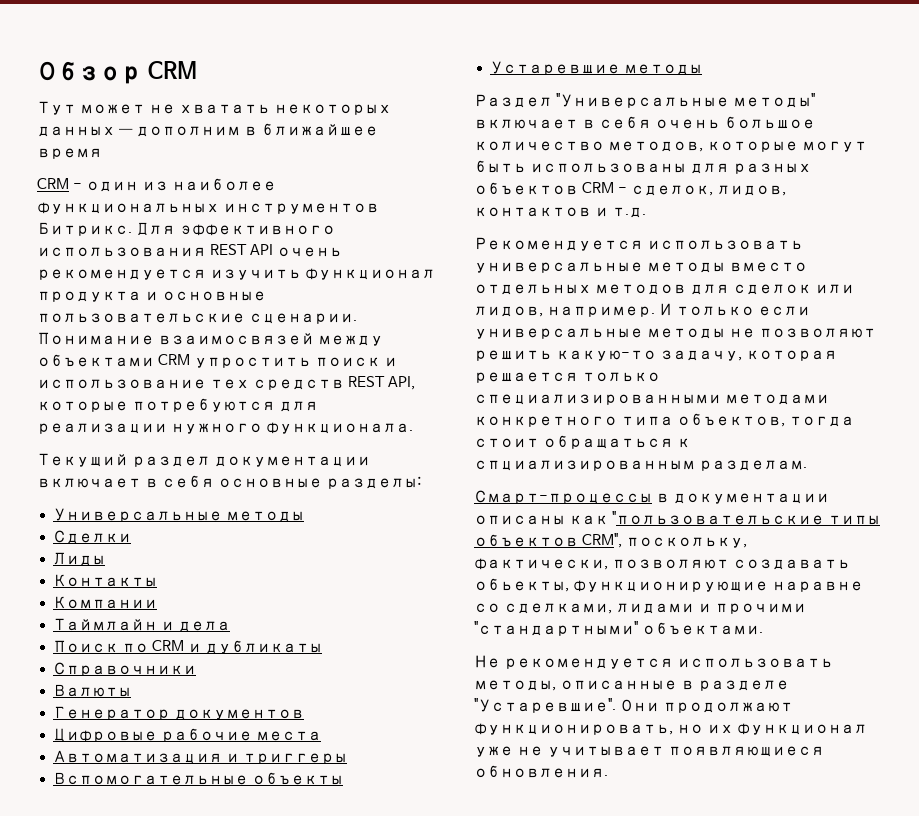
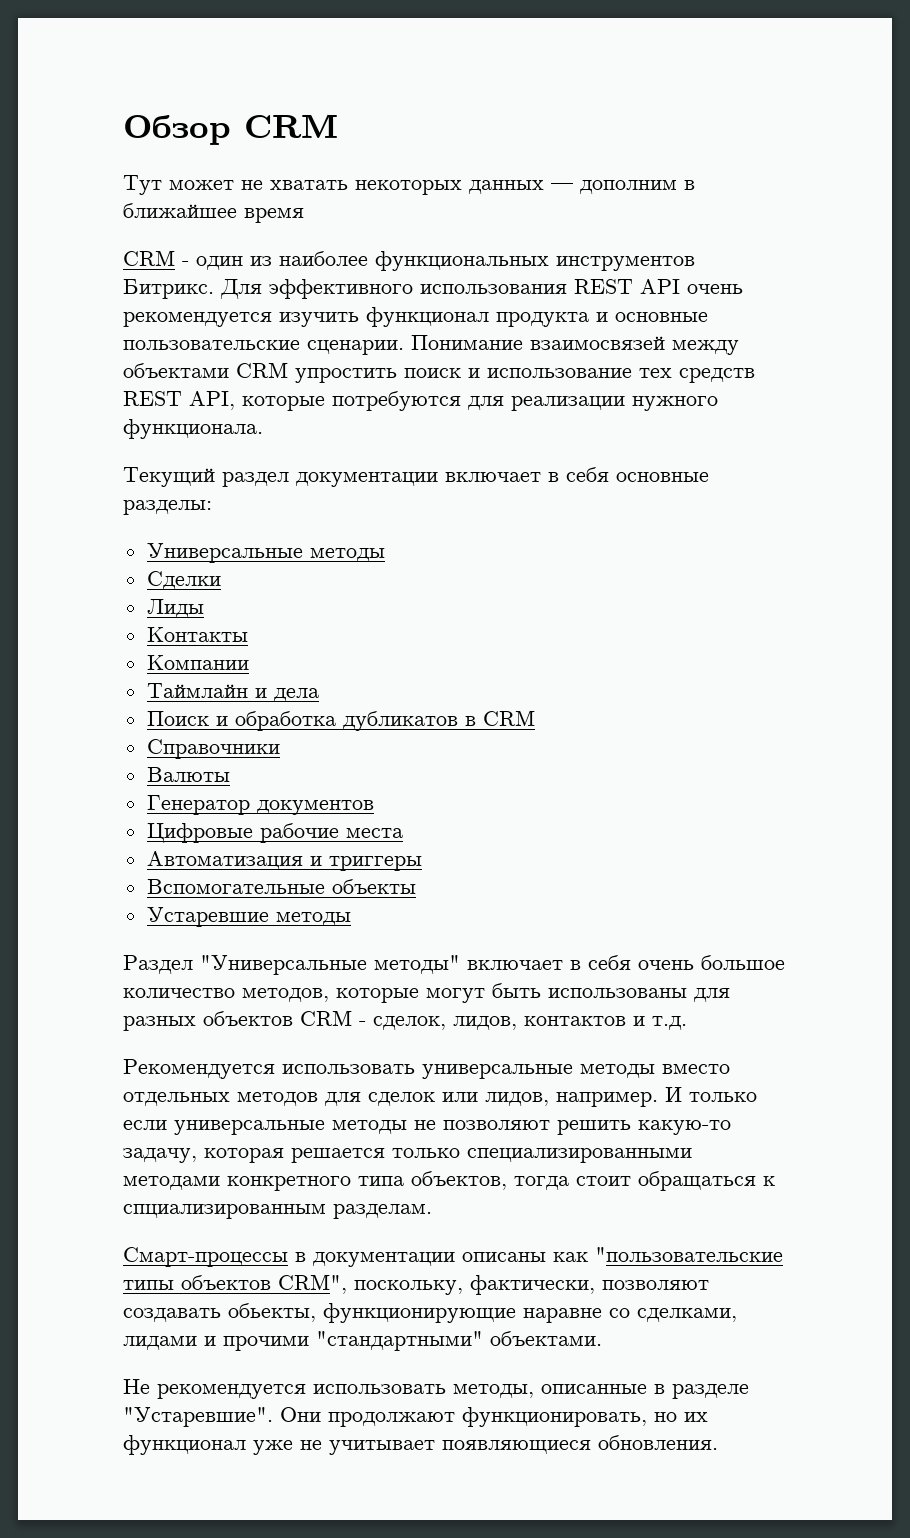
- Поиск по CRM и дубликаты
+ Поиск и обработка дубликатов в CRM

